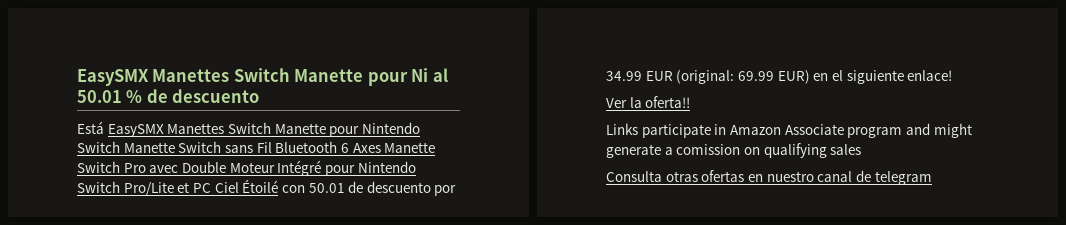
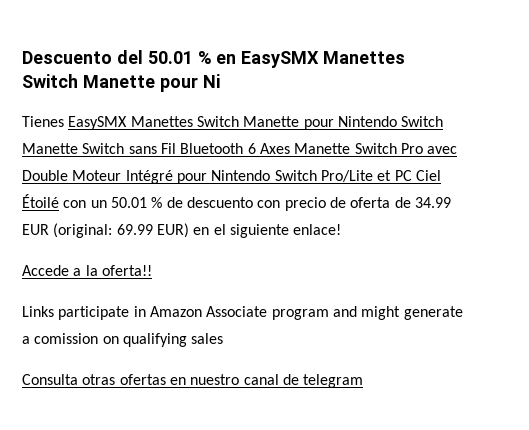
- EasySMX Manettes Switch Manette pour Ni al 50.01 % de descuento
- Está EasySMX Manettes Switch Manette pour Nintendo Switch Manette Switch sans Fil Bluetooth 6 Axes Manette Switch Pro avec Double Moteur Intégré pour Nintendo Switch Pro/Lite et PC Ciel Étoilé con 50.01 de descuento por 34.99 EUR (original: 69.99 EUR) en el siguiente enlace!
+ Descuento del 50.01 % en EasySMX Manettes Switch Manette pour Ni
+ Tienes EasySMX Manettes Switch Manette pour Nintendo Switch Manette Switch sans Fil Bluetooth 6 Axes Manette Switch Pro avec Double Moteur Intégré pour Nintendo Switch Pro/Lite et PC Ciel Étoilé con un 50.01 % de descuento con precio de oferta de 34.99 EUR (original: 69.99 EUR) en el siguiente enlace!
- Ver la oferta!!
+ Accede a la oferta!!

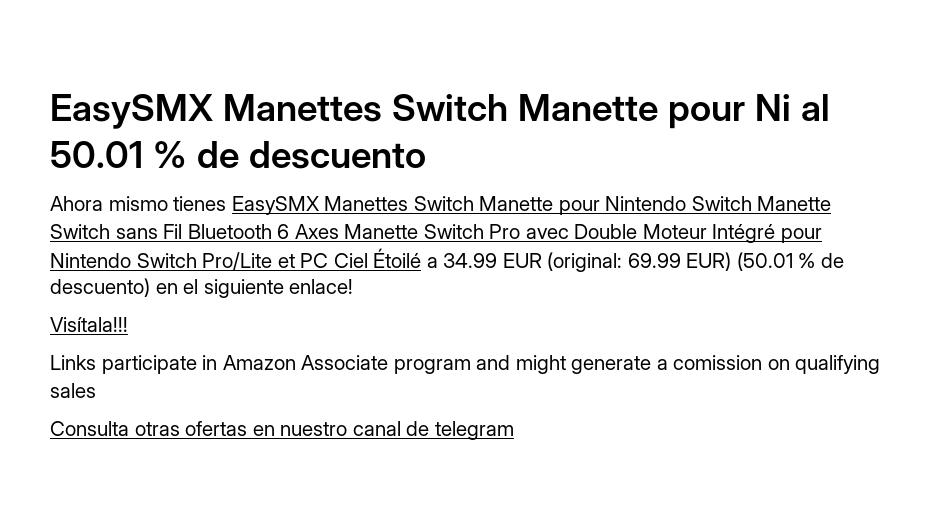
- Descuento del 50.01 % en EasySMX Manettes Switch Manette pour Ni
- Tienes EasySMX Manettes Switch Manette pour Nintendo Switch Manette Switch sans Fil Bluetooth 6 Axes Manette Switch Pro avec Double Moteur Intégré pour Nintendo Switch Pro/Lite et PC Ciel Étoilé con un 50.01 % de descuento con precio de oferta de 34.99 EUR (original: 69.99 EUR) en el siguiente enlace!
+ EasySMX Manettes Switch Manette pour Ni al 50.01 % de descuento
+ Ahora mismo tienes EasySMX Manettes Switch Manette pour Nintendo Switch Manette Switch sans Fil Bluetooth 6 Axes Manette Switch Pro avec Double Moteur Intégré pour Nintendo Switch Pro/Lite et PC Ciel Étoilé a 34.99 EUR (original: 69.99 EUR) (50.01 % de descuento) en el siguiente enlace!
- Accede a la oferta!!
+ Visítala!!!

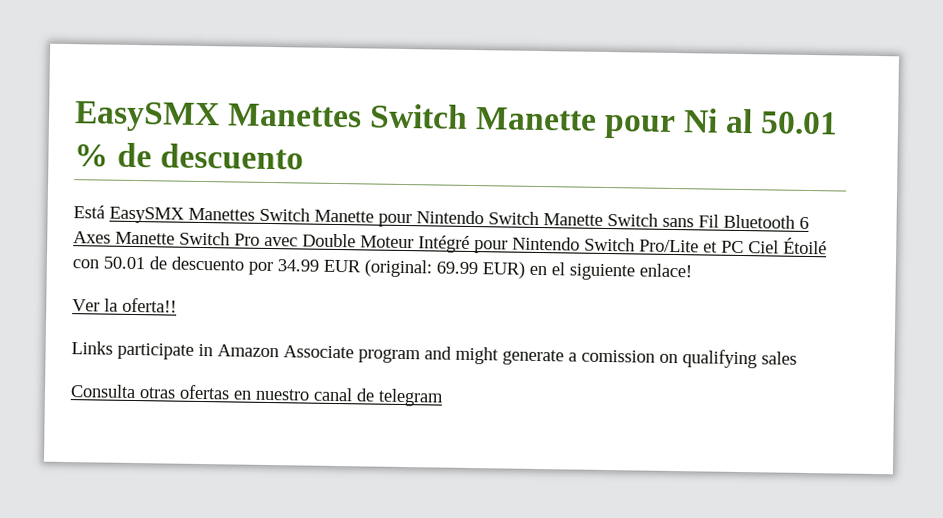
- Ahora mismo tienes EasySMX Manettes Switch Manette pour Nintendo Switch Manette Switch sans Fil Bluetooth 6 Axes Manette Switch Pro avec Double Moteur Intégré pour Nintendo Switch Pro/Lite et PC Ciel Étoilé a 34.99 EUR (original: 69.99 EUR) (50.01 % de descuento) en el siguiente enlace!
+ Está EasySMX Manettes Switch Manette pour Nintendo Switch Manette Switch sans Fil Bluetooth 6 Axes Manette Switch Pro avec Double Moteur Intégré pour Nintendo Switch Pro/Lite et PC Ciel Étoilé con 50.01 de descuento por 34.99 EUR (original: 69.99 EUR) en el siguiente enlace!
- Visítala!!!
+ Ver la oferta!!

